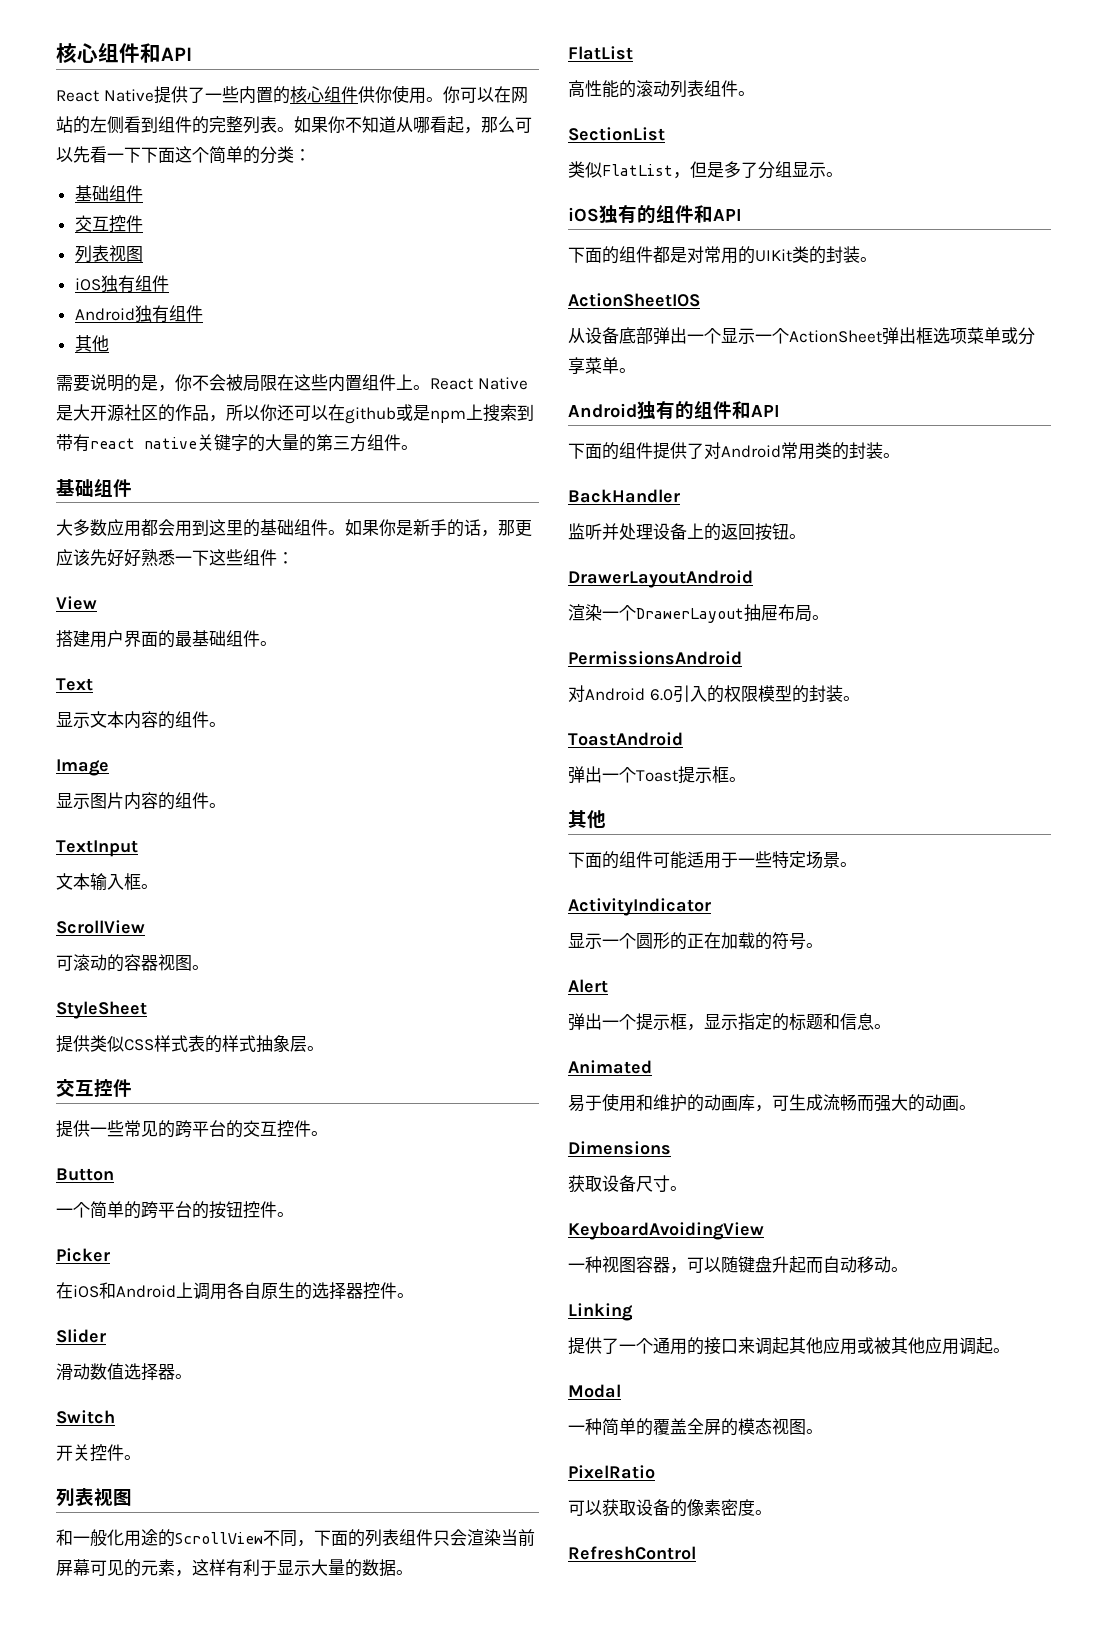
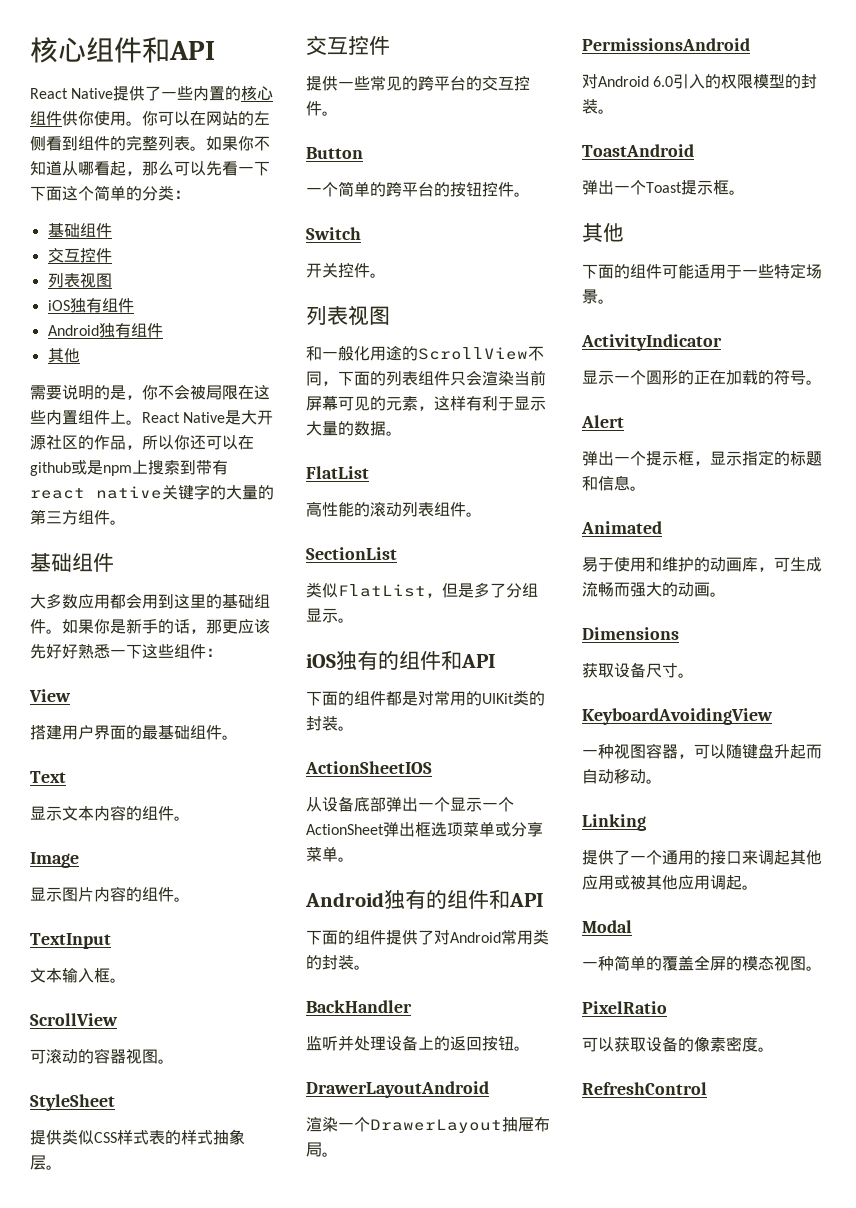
- Picker
- 在iOS和Android上调用各自原生的选择器控件。
- Slider
- 滑动数值选择器。

